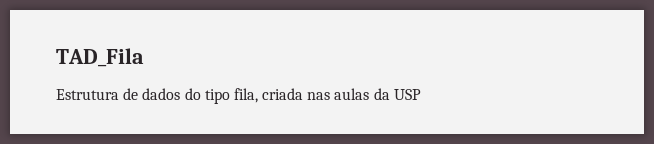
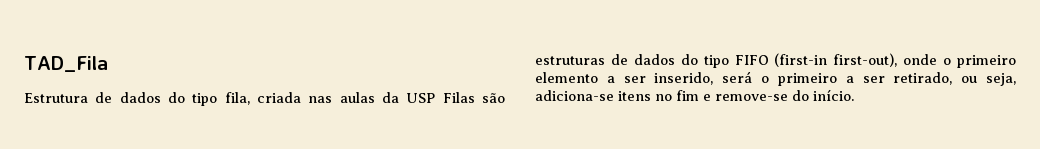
- Estrutura de dados do tipo fila, criada nas aulas da USP
+ Estrutura de dados do tipo fila, criada nas aulas da USP Filas são estruturas de dados do tipo FIFO (first-in first-out), onde o primeiro elemento a ser inserido, será o primeiro a ser retirado, ou seja, adiciona-se itens no fim e remove-se do início.

